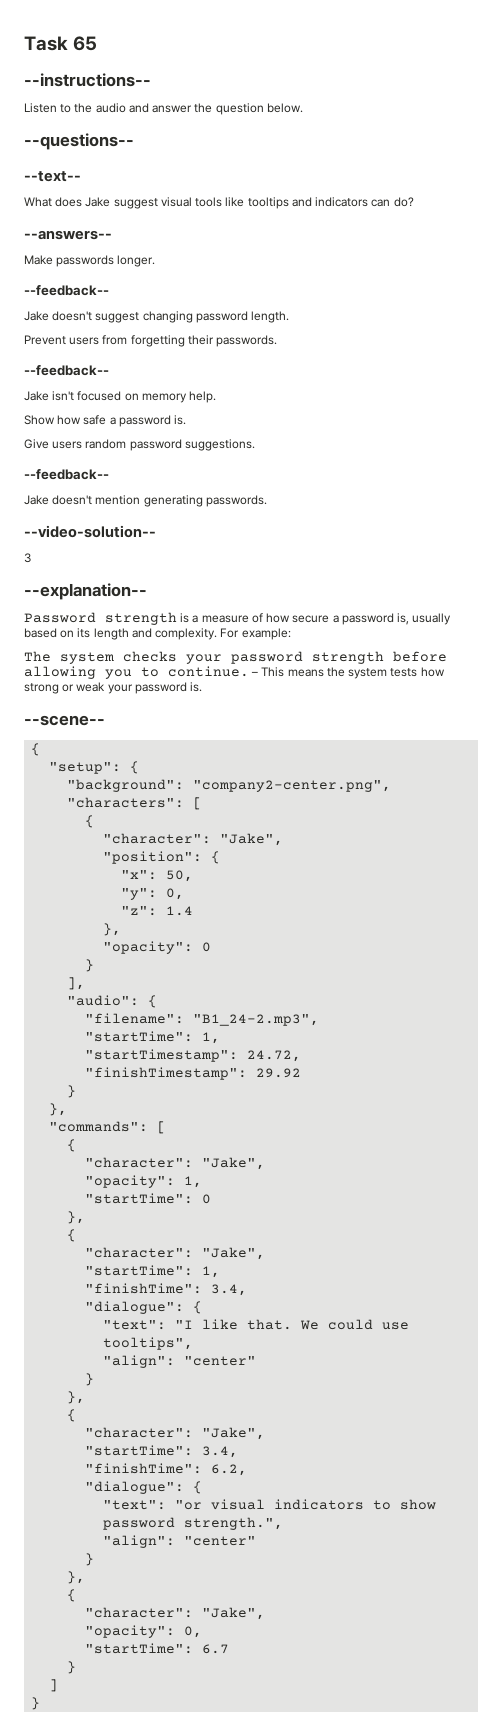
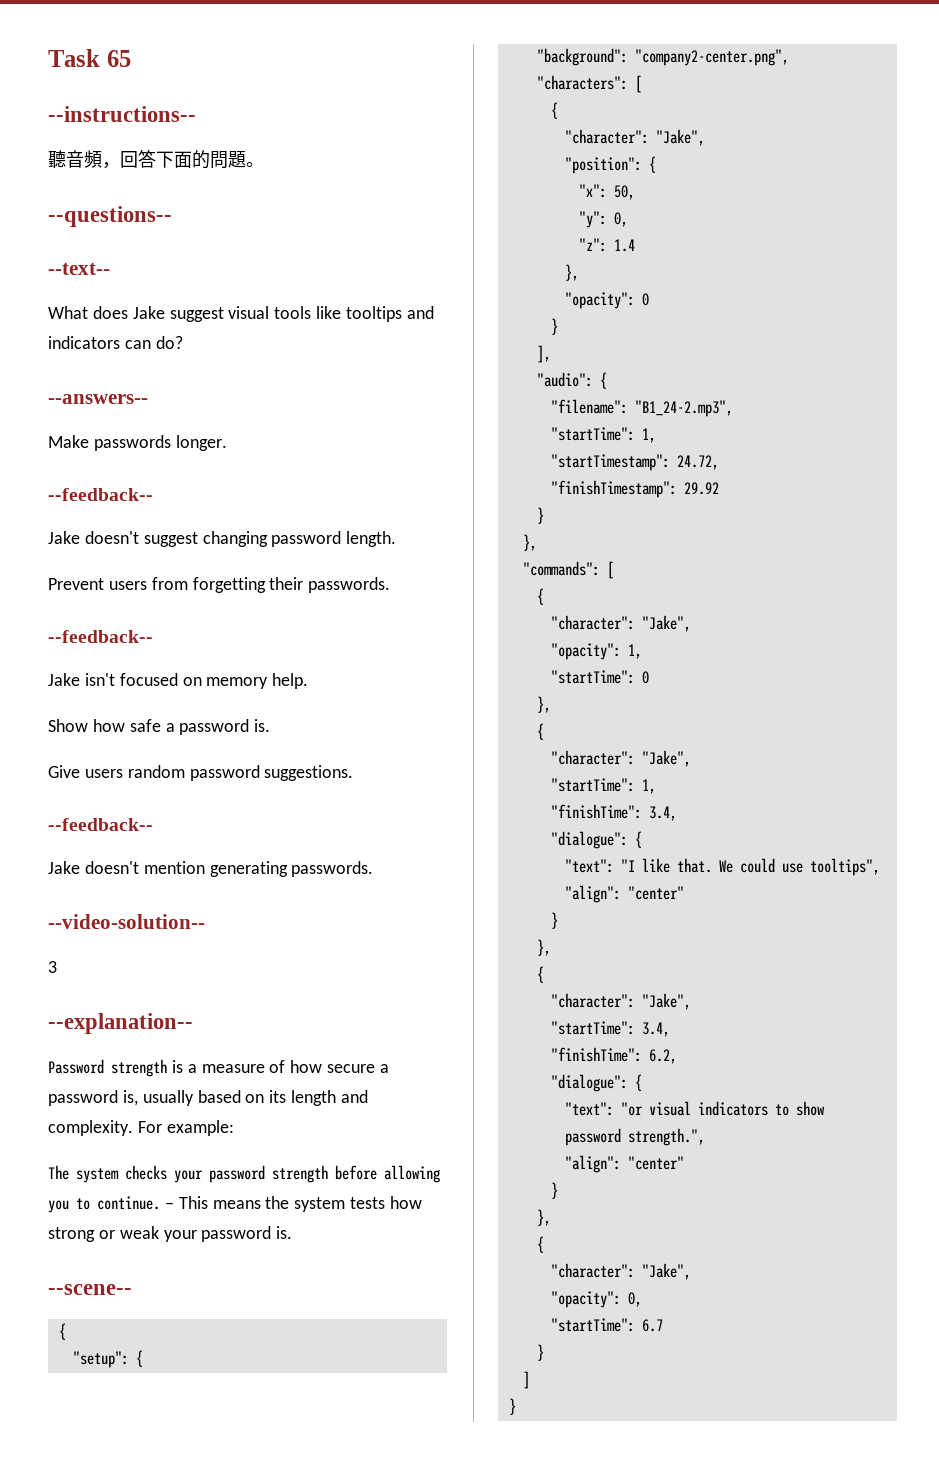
- Listen to the audio and answer the question below.
+ 聽音頻，回答下面的問題。

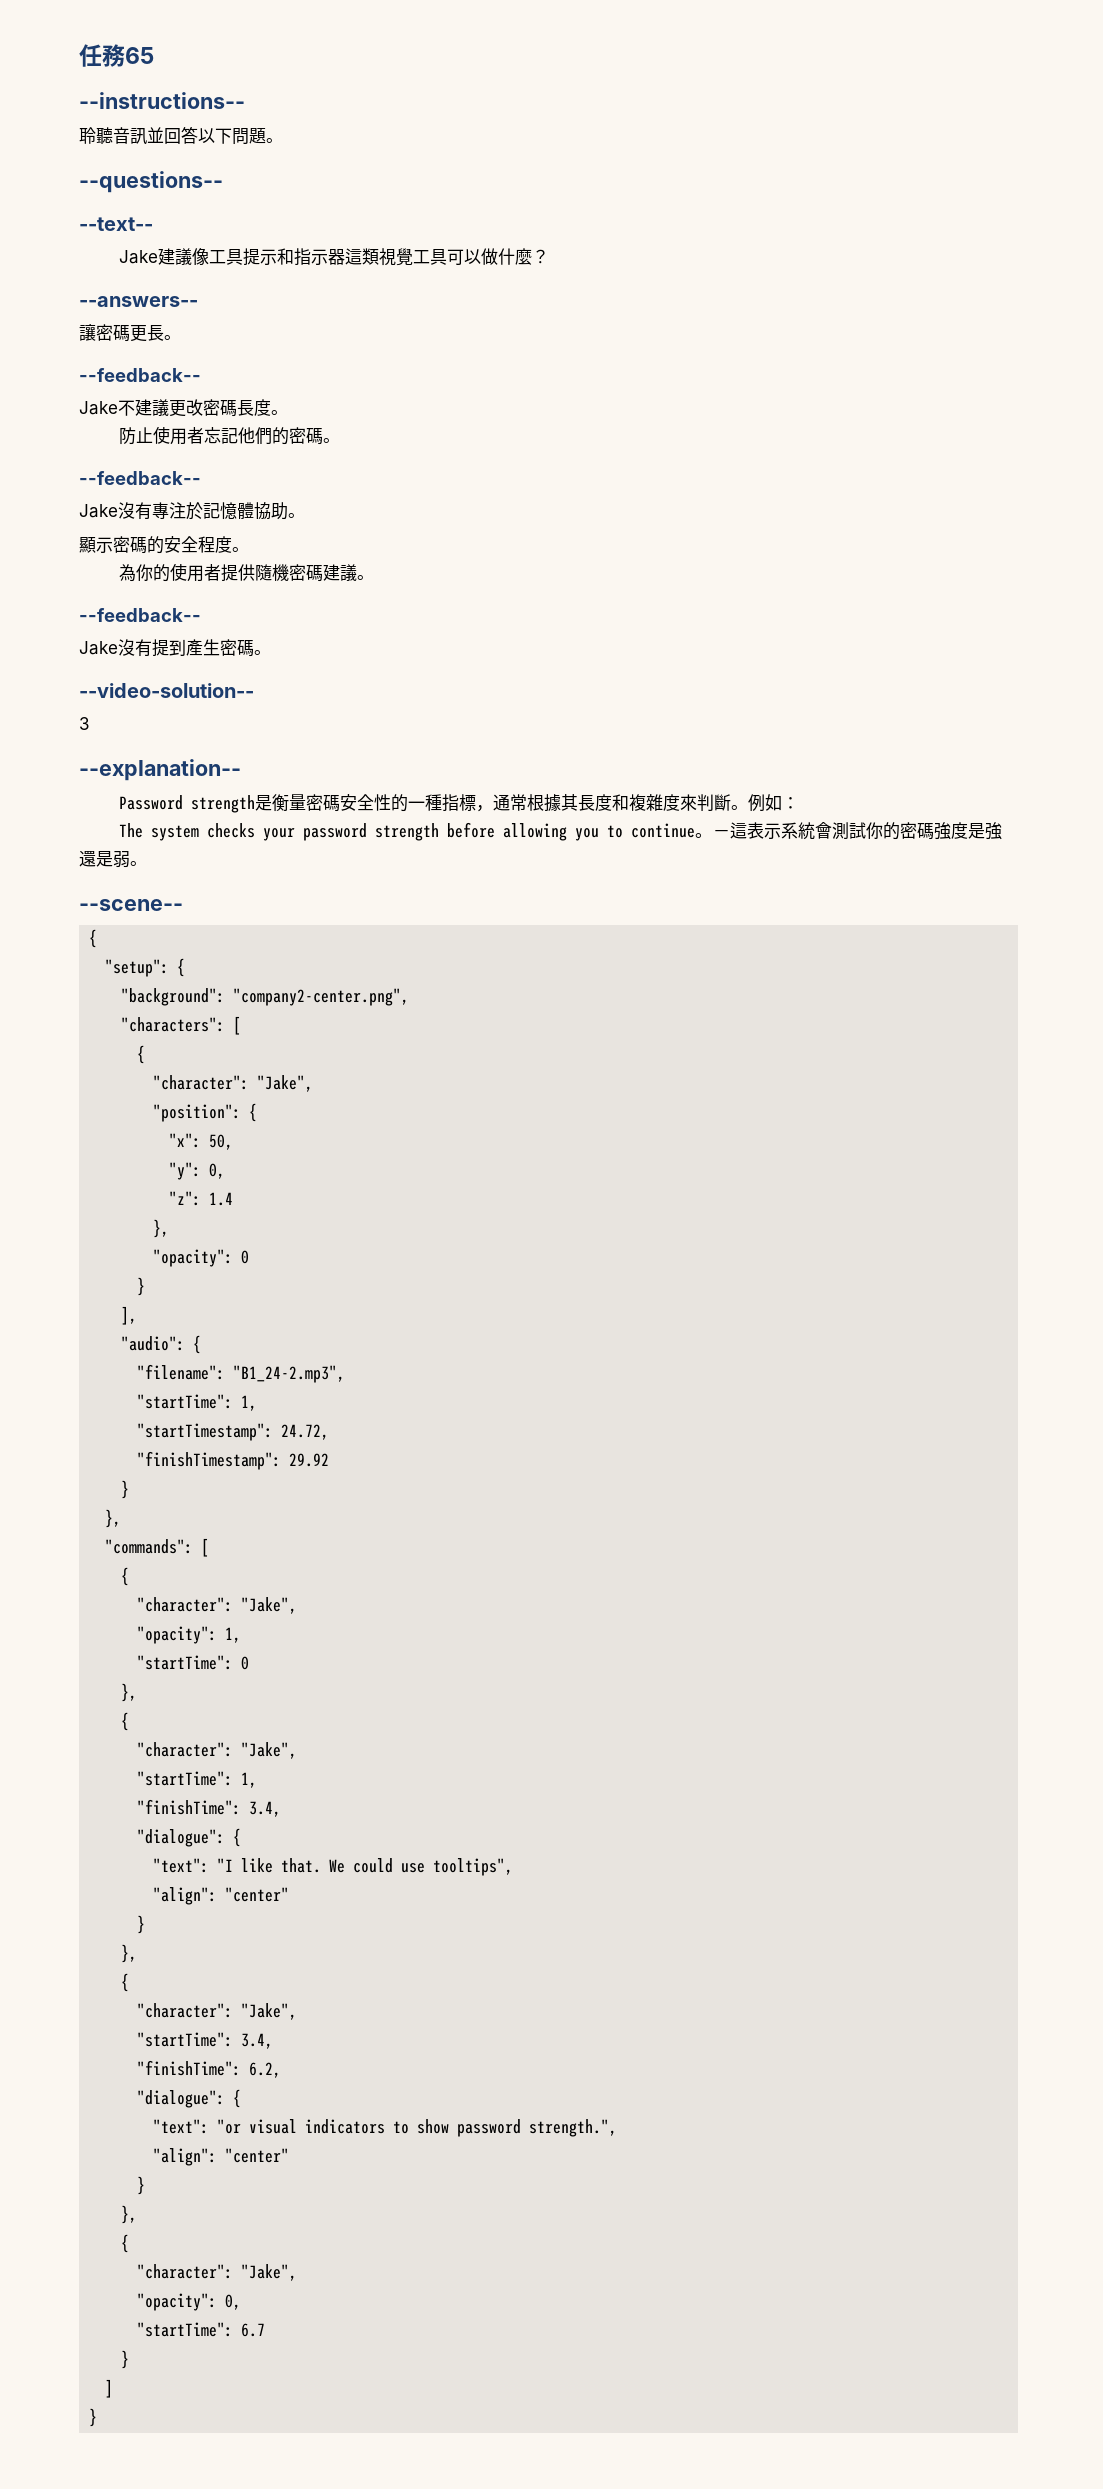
- Task 65
+ 任務65
- 聽音頻，回答下面的問題。
+ 聆聽音訊並回答以下問題。
- What does Jake suggest visual tools like tooltips and indicators can do?
+ Jake建議像工具提示和指示器這類視覺工具可以做什麼？
  --answers--
- Make passwords longer.
+ 讓密碼更長。
  --feedback--
- Jake doesn't suggest changing password length.
- Prevent users from forgetting their passwords.
+ Jake不建議更改密碼長度。
+ 防止使用者忘記他們的密碼。
  --feedback--
- Jake isn't focused on memory help.
- Show how safe a password is.
- Give users random password suggestions.
+ Jake沒有專注於記憶體協助。
+ 顯示密碼的安全程度。
+ 為你的使用者提供隨機密碼建議。
  --feedback--
- Jake doesn't mention generating passwords.
+ Jake沒有提到產生密碼。
- Password strength is a measure of how secure a password is, usually based on its length and complexity. For example:
+ Password strength是衡量密碼安全性的一種指標，通常根據其長度和複雜度來判斷。例如：
- The system checks your password strength before allowing you to continue. – This means the system tests how strong or weak your password is.
+ The system checks your password strength before allowing you to continue。－這表示系統會測試你的密碼強度是強還是弱。

